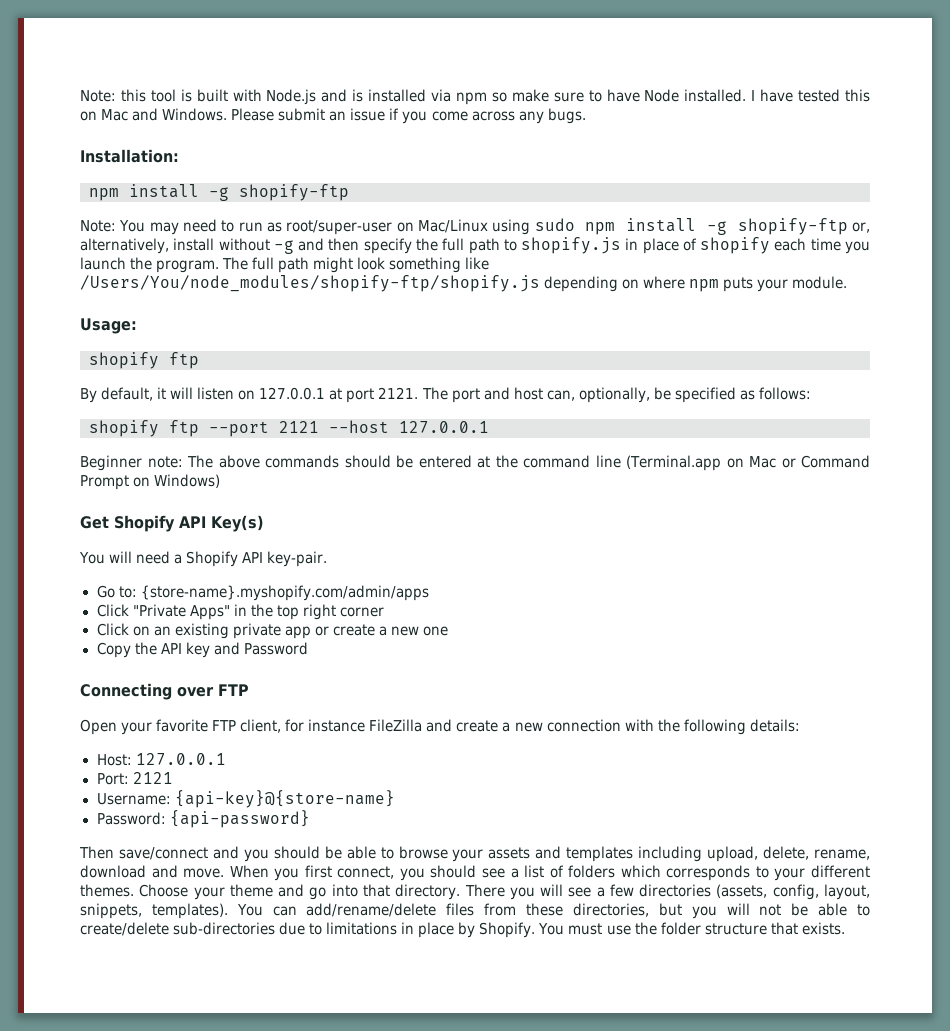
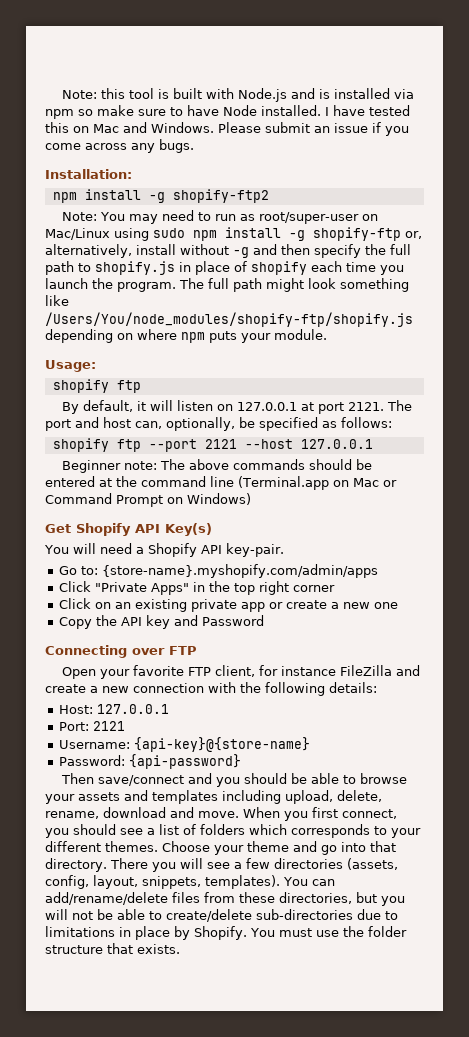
  Installation:
- npm install -g shopify-ftp
+ npm install -g shopify-ftp2

